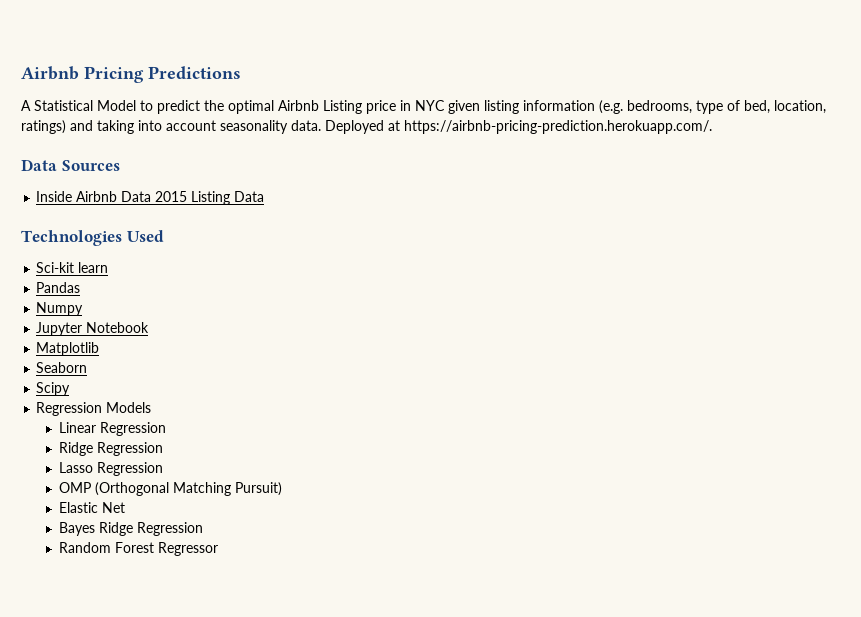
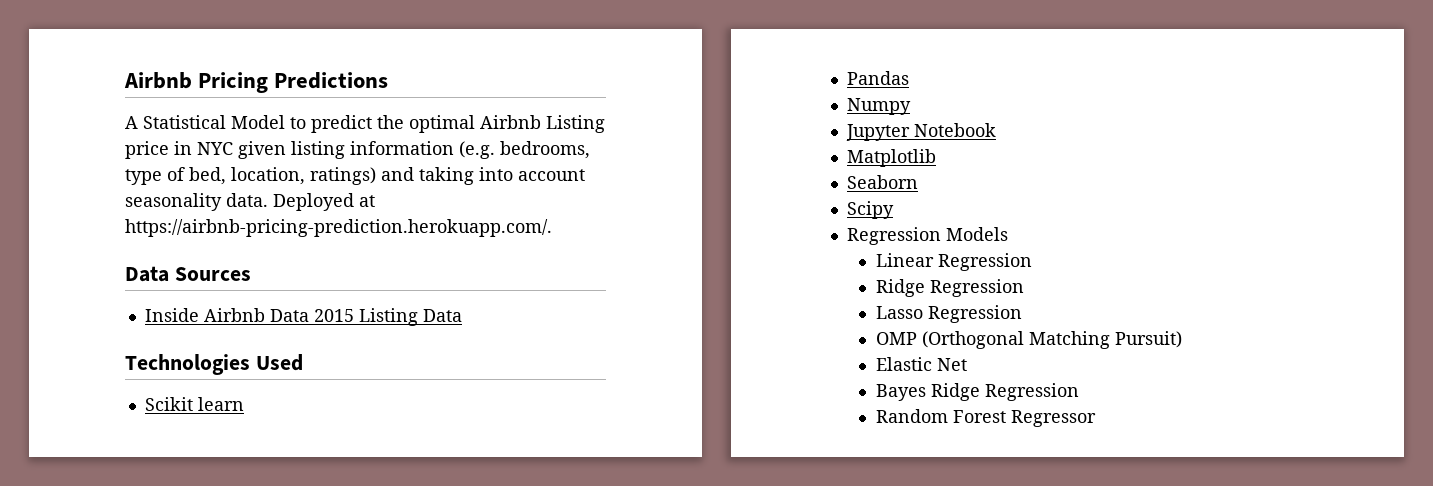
- Sci-kit learn
+ Scikit learn

